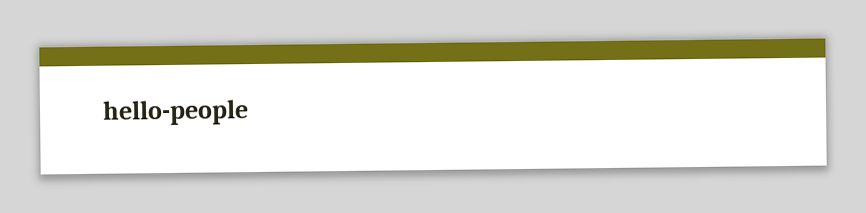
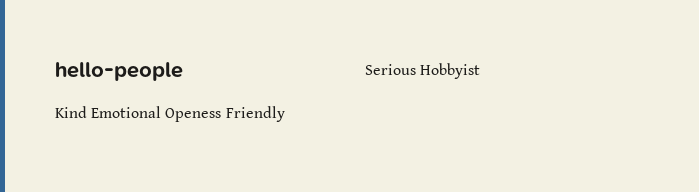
+ Kind Emotional Openess Friendly Serious Hobbyist

